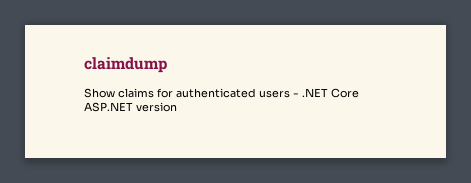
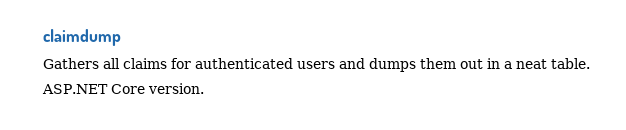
- Show claims for authenticated users - .NET Core ASP.NET version
+ Gathers all claims for authenticated users and dumps them out in a neat table.
+ ASP.NET Core version.

